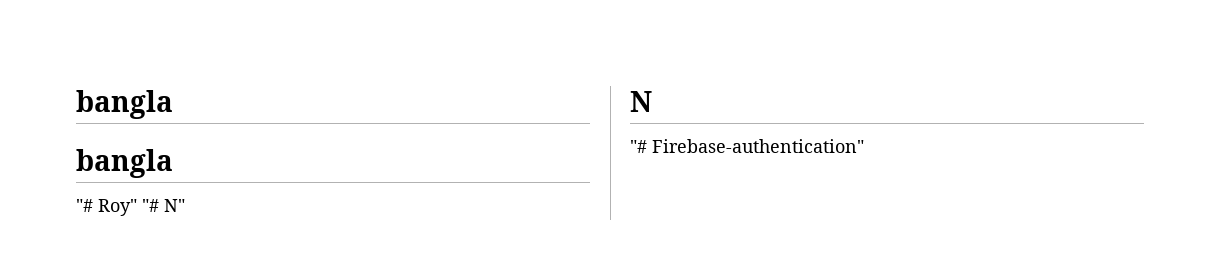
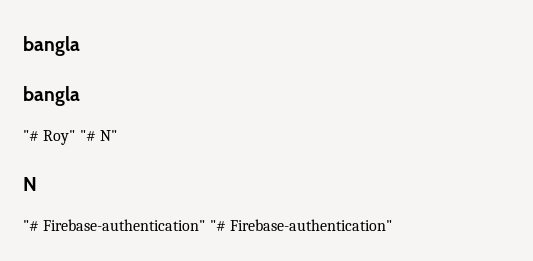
- "# Firebase-authentication"
+ "# Firebase-authentication" "# Firebase-authentication"

